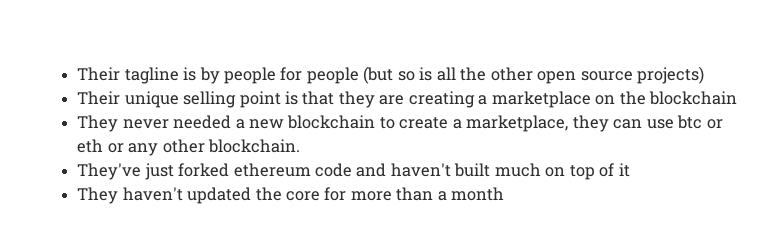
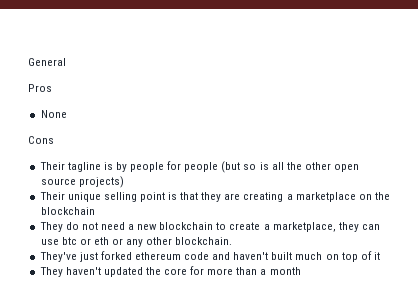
+ General
+ Pros
+ None
+ Cons
- They never needed a new blockchain to create a marketplace, they can use btc or eth or any other blockchain.
+ They do not need a new blockchain to create a marketplace, they can use btc or eth or any other blockchain.

